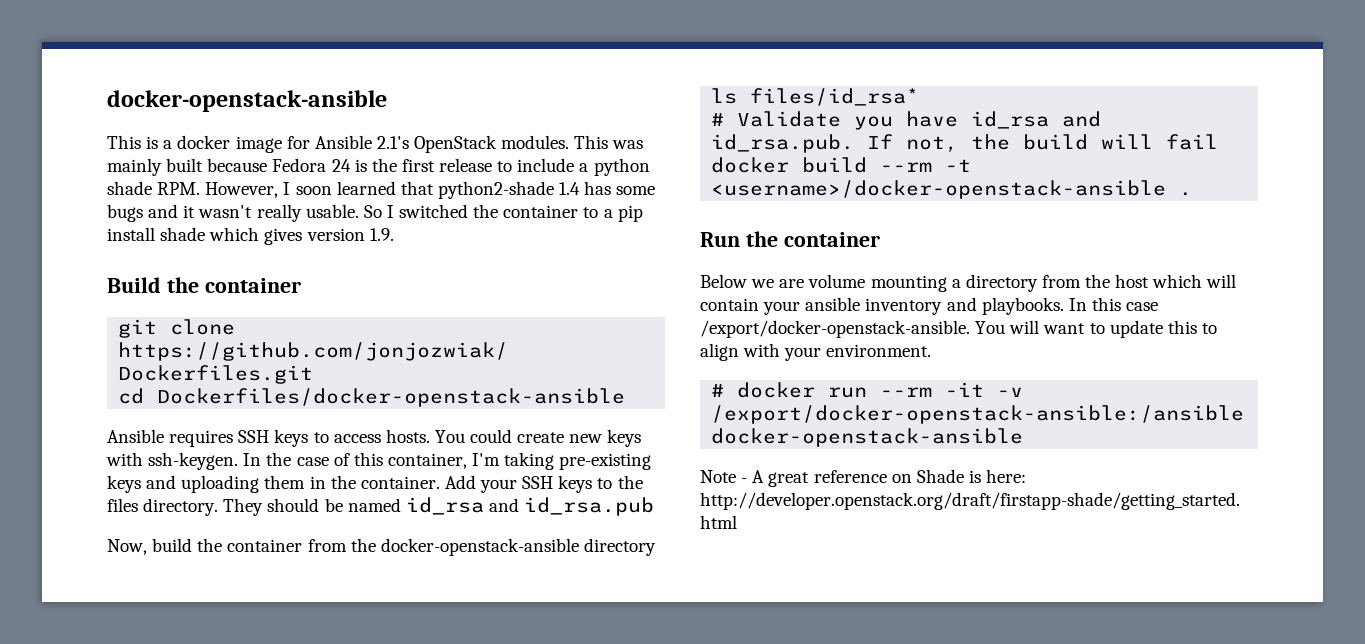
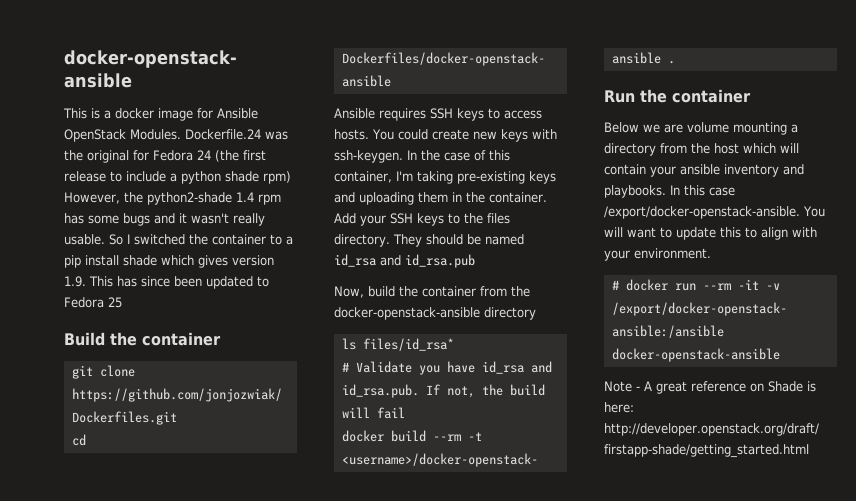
- This is a docker image for Ansible 2.1's OpenStack modules. This was mainly built because Fedora 24 is the first release to include a python shade RPM. However, I soon learned that python2-shade 1.4 has some bugs and it wasn't really usable.
+ This is a docker image for Ansible OpenStack Modules. Dockerfile.24 was the original for Fedora 24 (the first release to include a python shade rpm) However, the python2-shade 1.4 rpm has some bugs and it wasn't really usable.
- So I switched the container to a pip install shade which gives version 1.9.
+ So I switched the container to a pip install shade which gives version 1.9. This has since been updated to Fedora 25

